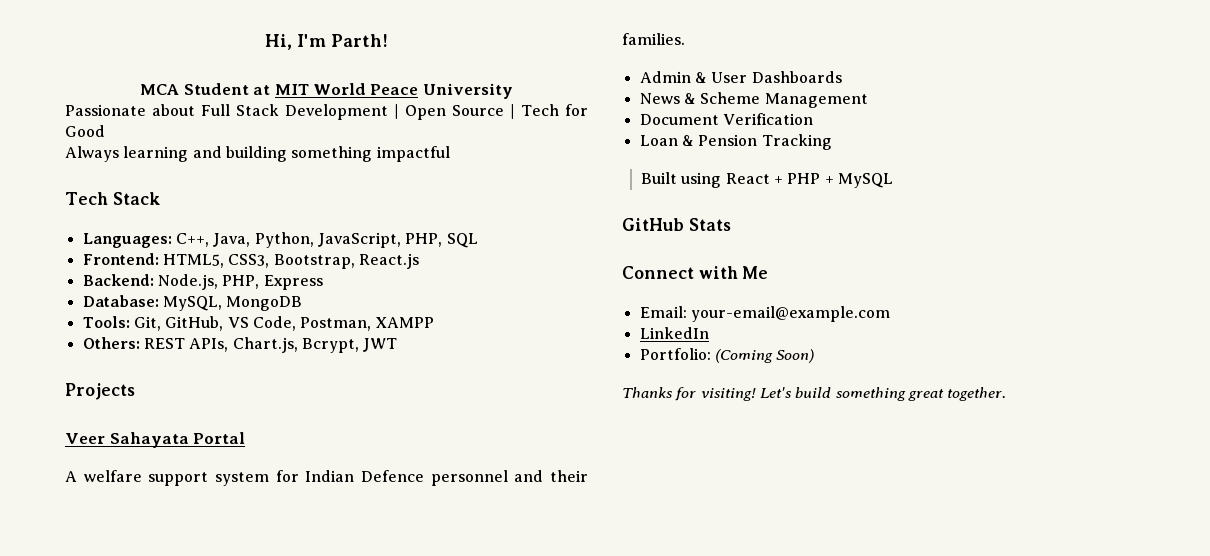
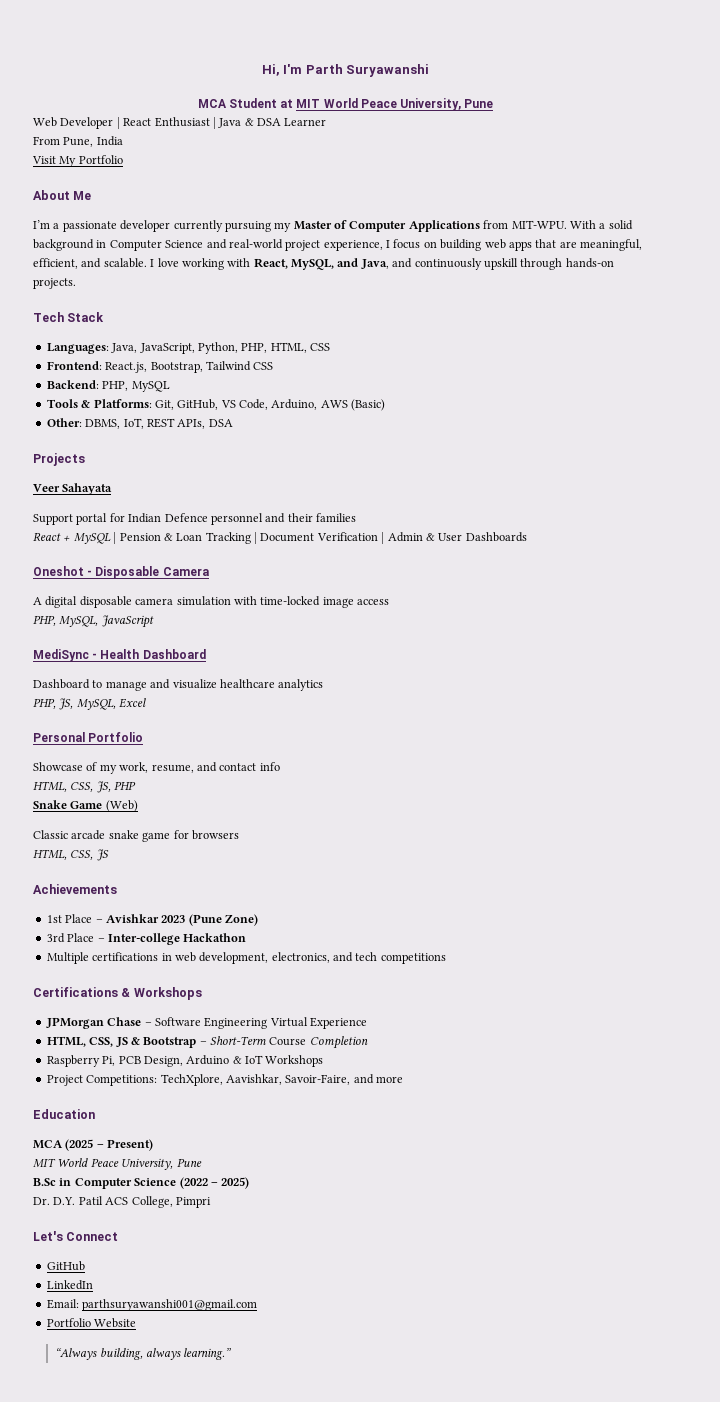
- Hi, I'm Parth!
+ Hi, I'm Parth Suryawanshi
- MCA Student at MIT World Peace University
- Passionate about Full Stack Development | Open Source | Tech for Good
- Always learning and building something impactful
+ MCA Student at MIT World Peace University, Pune
+ Web Developer | React Enthusiast | Java & DSA Learner
+ From Pune, India
+ Visit My Portfolio
+ About Me
+ I’m a passionate developer currently pursuing my Master of Computer Applications from MIT-WPU. With a solid background in Computer Science and real-world project experience, I focus on building web apps that are meaningful, efficient, and scalable. I love working with React, MySQL, and Java, and continuously upskill through hands-on projects.
  Tech Stack
- Languages: C++, Java, Python, JavaScript, PHP, SQL
- Frontend: HTML5, CSS3, Bootstrap, React.js
- Backend: Node.js, PHP, Express
- Database: MySQL, MongoDB
- Tools: Git, GitHub, VS Code, Postman, XAMPP
- Others: REST APIs, Chart.js, Bcrypt, JWT
+ Languages: Java, JavaScript, Python, PHP, HTML, CSS
+ Frontend: React.js, Bootstrap, Tailwind CSS
+ Backend: PHP, MySQL
+ Tools & Platforms: Git, GitHub, VS Code, Arduino, AWS (Basic)
+ Other: DBMS, IoT, REST APIs, DSA
  Projects
- Veer Sahayata Portal
- A welfare support system for Indian Defence personnel and their families.
- Admin & User Dashboards
- News & Scheme Management
- Document Verification
- Loan & Pension Tracking
- Built using React + PHP + MySQL
- GitHub Stats
- Connect with Me
- Email: your-email@example.com
+ Veer Sahayata
+ Support portal for Indian Defence personnel and their families
+ React + MySQL | Pension & Loan Tracking | Document Verification | Admin & User Dashboards
+ Oneshot - Disposable Camera
+ A digital disposable camera simulation with time-locked image access
+ PHP, MySQL, JavaScript
+ MediSync - Health Dashboard
+ Dashboard to manage and visualize healthcare analytics
+ PHP, JS, MySQL, Excel
+ Personal Portfolio
+ Showcase of my work, resume, and contact info
+ HTML, CSS, JS, PHP
+ Snake Game (Web)
+ Classic arcade snake game for browsers
+ HTML, CSS, JS
+ Achievements
+ 1st Place – Avishkar 2023 (Pune Zone)
+ 3rd Place – Inter-college Hackathon
+ Multiple certifications in web development, electronics, and tech competitions
+ Certifications & Workshops
+ JPMorgan Chase – Software Engineering Virtual Experience
+ HTML, CSS, JS & Bootstrap – Short-Term Course Completion
+ Raspberry Pi, PCB Design, Arduino & IoT Workshops
+ Project Competitions: TechXplore, Aavishkar, Savoir-Faire, and more
+ Education
+ MCA (2025 – Present)
+ MIT World Peace University, Pune
+ B.Sc in Computer Science (2022 – 2025)
+ Dr. D.Y. Patil ACS College, Pimpri
+ Let's Connect
+ GitHub
  LinkedIn
- Portfolio: (Coming Soon)
- Thanks for visiting! Let's build something great together.
+ Email: parthsuryawanshi001@gmail.com
+ Portfolio Website
+ “Always building, always learning.”

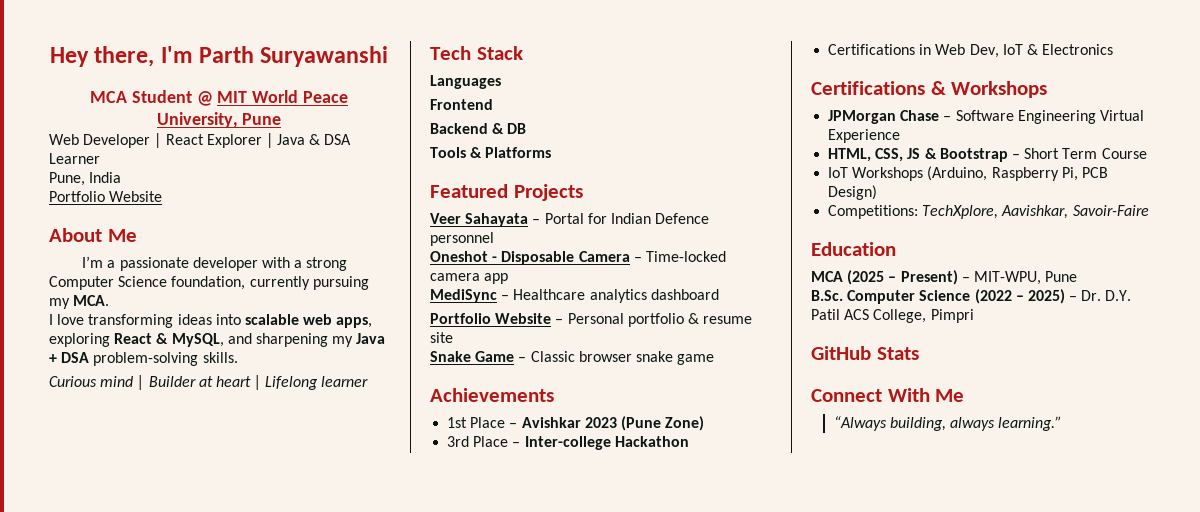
- Hi, I'm Parth Suryawanshi
+ Hey there, I'm Parth Suryawanshi
- MCA Student at MIT World Peace University, Pune
+ MCA Student @ MIT World Peace University, Pune
- Web Developer | React Enthusiast | Java & DSA Learner
+ Web Developer | React Explorer | Java & DSA Learner
- From Pune, India
- Visit My Portfolio
+ Pune, India
+ Portfolio Website
- I’m a passionate developer currently pursuing my Master of Computer Applications from MIT-WPU. With a solid background in Computer Science and real-world project experience, I focus on building web apps that are meaningful, efficient, and scalable. I love working with React, MySQL, and Java, and continuously upskill through hands-on projects.
+ I’m a passionate developer with a strong Computer Science foundation, currently pursuing my MCA.
+ I love transforming ideas into scalable web apps, exploring React & MySQL, and sharpening my Java + DSA problem-solving skills.
+ Curious mind | Builder at heart | Lifelong learner
  Tech Stack
- Languages: Java, JavaScript, Python, PHP, HTML, CSS
- Frontend: React.js, Bootstrap, Tailwind CSS
- Backend: PHP, MySQL
- Tools & Platforms: Git, GitHub, VS Code, Arduino, AWS (Basic)
- Other: DBMS, IoT, REST APIs, DSA
- Projects
+ Languages
+ Frontend
+ Backend & DB
+ Tools & Platforms
+ Featured Projects
- Veer Sahayata
- Support portal for Indian Defence personnel and their families
- React + MySQL | Pension & Loan Tracking | Document Verification | Admin & User Dashboards
- Oneshot - Disposable Camera
- A digital disposable camera simulation with time-locked image access
- PHP, MySQL, JavaScript
- MediSync - Health Dashboard
- Dashboard to manage and visualize healthcare analytics
- PHP, JS, MySQL, Excel
- Personal Portfolio
- Showcase of my work, resume, and contact info
- HTML, CSS, JS, PHP
+ Veer Sahayata – Portal for Indian Defence personnel
+ Oneshot - Disposable Camera – Time-locked camera app
+ MediSync – Healthcare analytics dashboard
+ Portfolio Website – Personal portfolio & resume site
- Snake Game (Web)
- Classic arcade snake game for browsers
- HTML, CSS, JS
+ Snake Game – Classic browser snake game
- Multiple certifications in web development, electronics, and tech competitions
+ Certifications in Web Dev, IoT & Electronics
- HTML, CSS, JS & Bootstrap – Short-Term Course Completion
- Raspberry Pi, PCB Design, Arduino & IoT Workshops
- Project Competitions: TechXplore, Aavishkar, Savoir-Faire, and more
+ HTML, CSS, JS & Bootstrap – Short Term Course
+ IoT Workshops (Arduino, Raspberry Pi, PCB Design)
+ Competitions: TechXplore, Aavishkar, Savoir-Faire
- MCA (2025 – Present)
- MIT World Peace University, Pune
- B.Sc in Computer Science (2022 – 2025)
- Dr. D.Y. Patil ACS College, Pimpri
+ MCA (2025 – Present) – MIT-WPU, Pune
+ B.Sc. Computer Science (2022 – 2025) – Dr. D.Y. Patil ACS College, Pimpri
- Let's Connect
- GitHub
- LinkedIn
- Email: parthsuryawanshi001@gmail.com
- Portfolio Website
+ GitHub Stats
+ Connect With Me

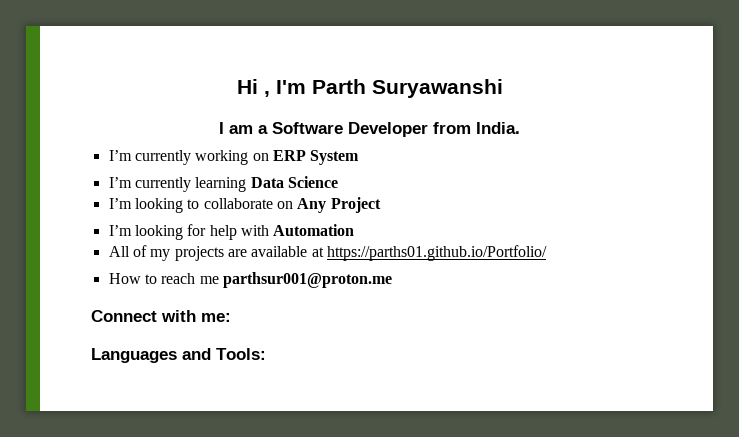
- Hey there, I'm Parth Suryawanshi
+ Hi , I'm Parth Suryawanshi
- MCA Student @ MIT World Peace University, Pune
- Web Developer | React Explorer | Java & DSA Learner
- Pune, India
- Portfolio Website
- About Me
- I’m a passionate developer with a strong Computer Science foundation, currently pursuing my MCA.
- I love transforming ideas into scalable web apps, exploring React & MySQL, and sharpening my Java + DSA problem-solving skills.
- Curious mind | Builder at heart | Lifelong learner
- Tech Stack
- Languages
- Frontend
- Backend & DB
- Tools & Platforms
- Featured Projects
- Veer Sahayata – Portal for Indian Defence personnel
- Oneshot - Disposable Camera – Time-locked camera app
- MediSync – Healthcare analytics dashboard
- Portfolio Website – Personal portfolio & resume site
- Snake Game – Classic browser snake game
- Achievements
- 1st Place – Avishkar 2023 (Pune Zone)
- 3rd Place – Inter-college Hackathon
- Certifications in Web Dev, IoT & Electronics
- Certifications & Workshops
- JPMorgan Chase – Software Engineering Virtual Experience
- HTML, CSS, JS & Bootstrap – Short Term Course
- IoT Workshops (Arduino, Raspberry Pi, PCB Design)
- Competitions: TechXplore, Aavishkar, Savoir-Faire
- Education
- MCA (2025 – Present) – MIT-WPU, Pune
- B.Sc. Computer Science (2022 – 2025) – Dr. D.Y. Patil ACS College, Pimpri
- GitHub Stats
- Connect With Me
- “Always building, always learning.”
+ I am a Software Developer from India.
+ I’m currently working on ERP System
+ I’m currently learning Data Science
+ I’m looking to collaborate on Any Project
+ I’m looking for help with Automation
+ All of my projects are available at https://parths01.github.io/Portfolio/
+ How to reach me parthsur001@proton.me
+ Connect with me:
+ Languages and Tools:

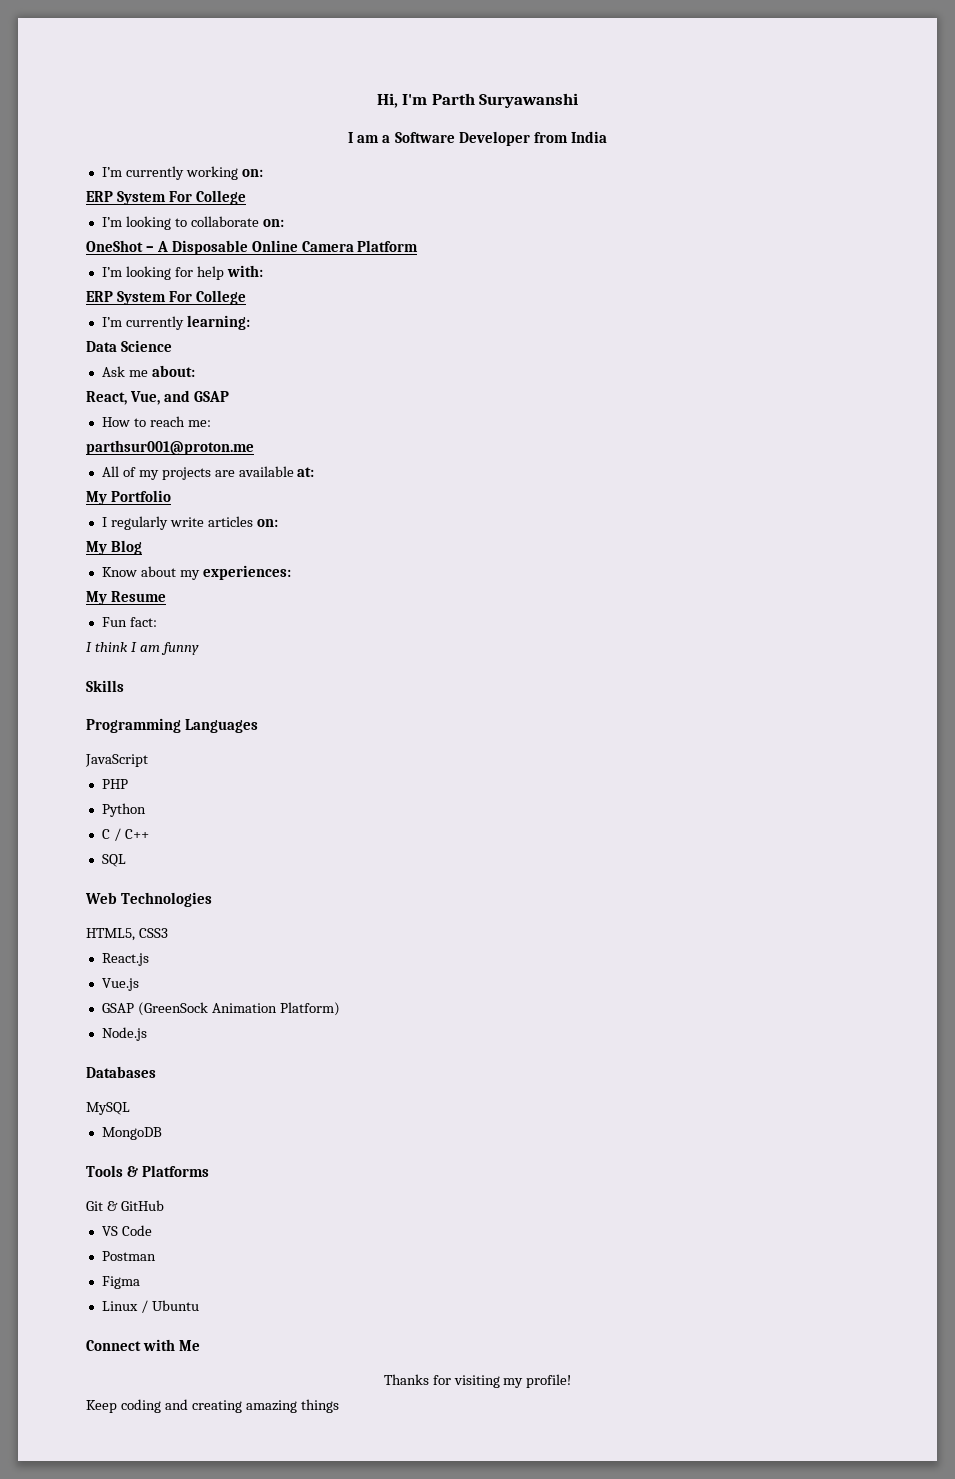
- Hi , I'm Parth Suryawanshi
+ Hi, I'm Parth Suryawanshi
- I am a Software Developer from India.
+ I am a Software Developer from India
- I’m currently working on ERP System
- I’m currently learning Data Science
+ I’m currently working on:
+ ERP System For College
- I’m looking to collaborate on Any Project
- I’m looking for help with Automation
+ I’m looking to collaborate on:
+ OneShot – A Disposable Online Camera Platform
+ I’m looking for help with:
+ ERP System For College
+ I’m currently learning:
+ Data Science
+ Ask me about:
+ React, Vue, and GSAP
+ How to reach me:
+ parthsur001@proton.me
- All of my projects are available at https://parths01.github.io/Portfolio/
- How to reach me parthsur001@proton.me
- Connect with me:
- Languages and Tools:
+ All of my projects are available at:
+ My Portfolio
+ I regularly write articles on:
+ My Blog
+ Know about my experiences:
+ My Resume
+ Fun fact:
+ I think I am funny
+ Skills
+ Programming Languages
+ JavaScript
+ PHP
+ Python
+ C / C++
+ SQL
+ Web Technologies
+ HTML5, CSS3
+ React.js
+ Vue.js
+ GSAP (GreenSock Animation Platform)
+ Node.js
+ Databases
+ MySQL
+ MongoDB
+ Tools & Platforms
+ Git & GitHub
+ VS Code
+ Postman
+ Figma
+ Linux / Ubuntu
+ Connect with Me
+ Thanks for visiting my profile!
+ Keep coding and creating amazing things

